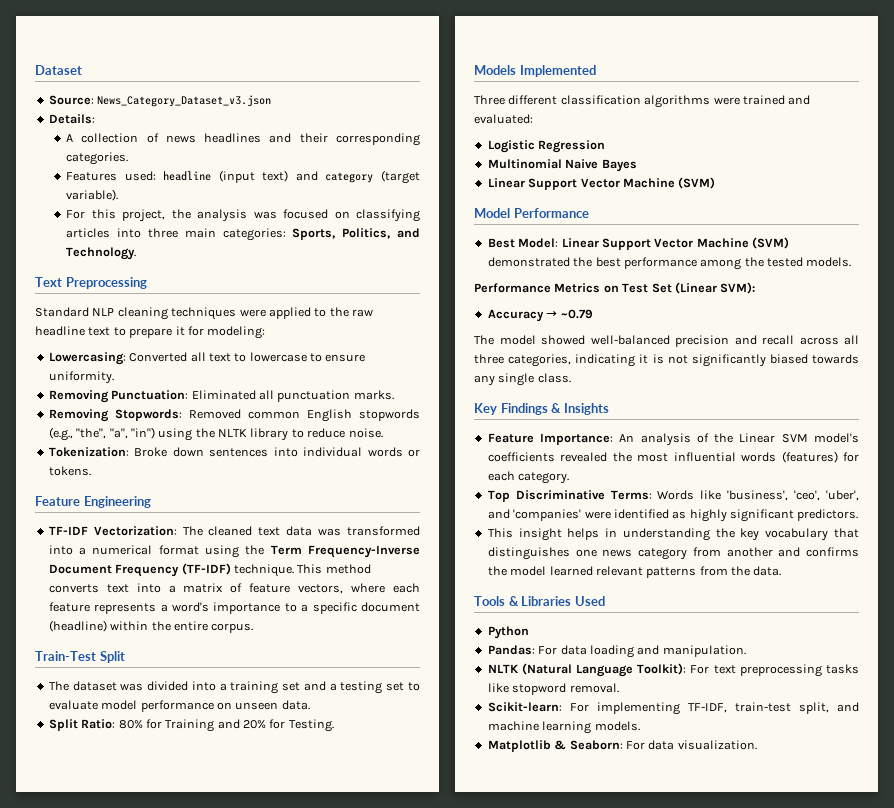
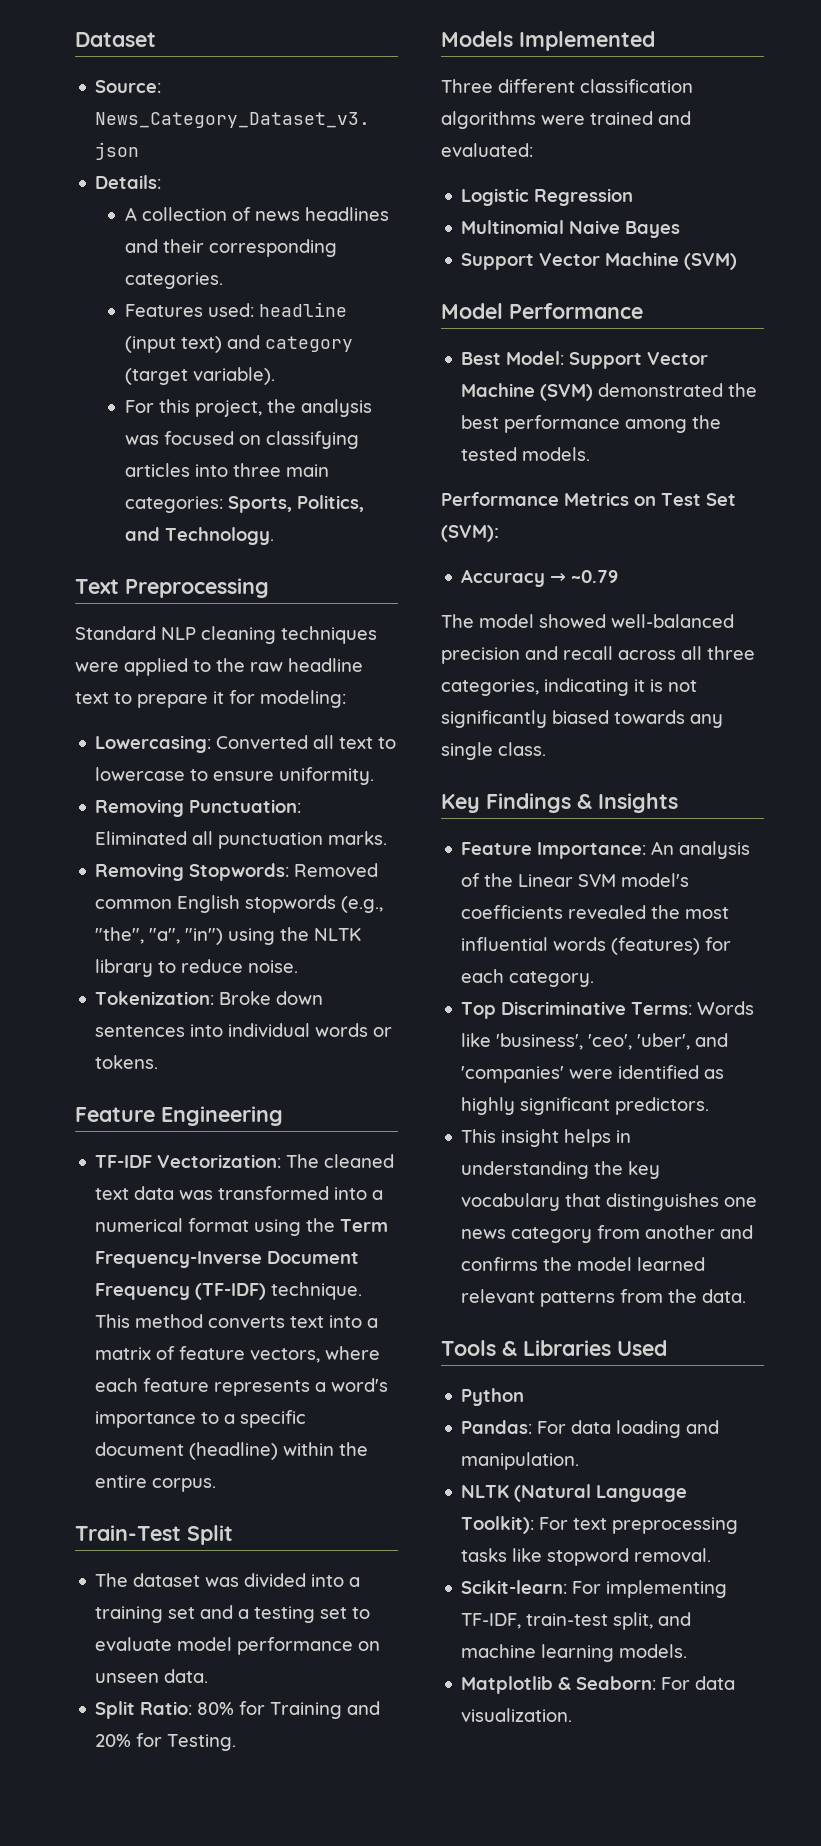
  Multinomial Naive Bayes
- Linear Support Vector Machine (SVM)
+ Support Vector Machine (SVM)
- Best Model: Linear Support Vector Machine (SVM) demonstrated the best performance among the tested models.
+ Best Model: Support Vector Machine (SVM) demonstrated the best performance among the tested models.
- Performance Metrics on Test Set (Linear SVM):
+ Performance Metrics on Test Set (SVM):

